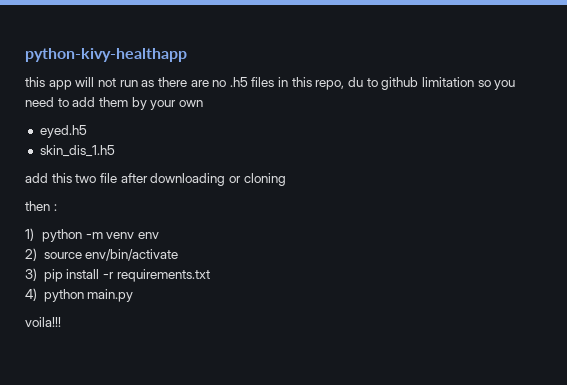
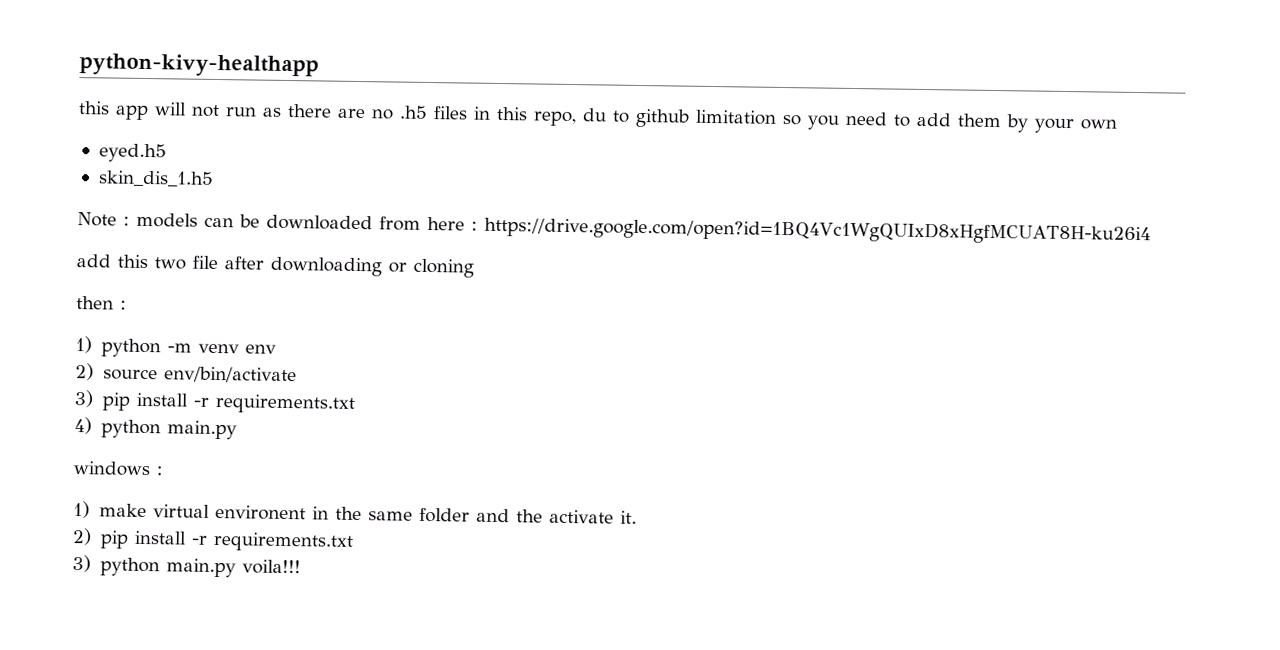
+ Note : models can be downloaded from here : https://drive.google.com/open?id=1BQ4Vc1WgQUIxD8xHgfMCUAT8H-ku26i4
- voila!!!
+ windows :
+ 1) make virtual environent in the same folder and the activate it.
+ 2) pip install -r requirements.txt
+ 3) python main.py voila!!!

